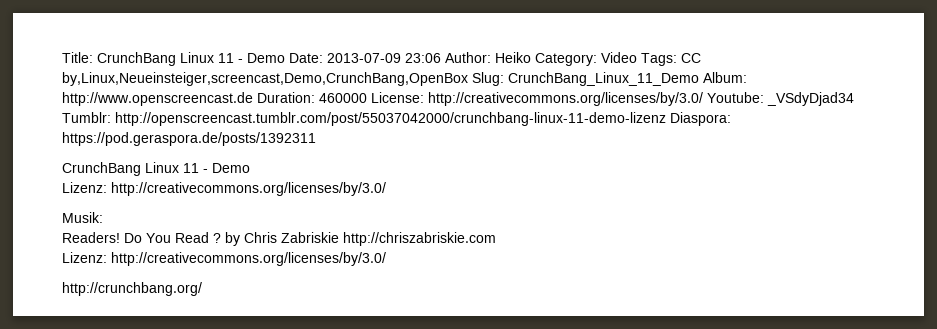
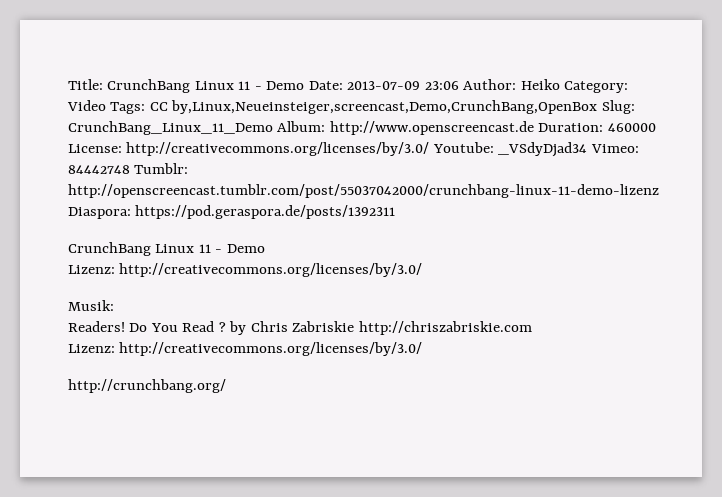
- Title: CrunchBang Linux 11 - Demo Date: 2013-07-09 23:06 Author: Heiko Category: Video Tags: CC by,Linux,Neueinsteiger,screencast,Demo,CrunchBang,OpenBox Slug: CrunchBang_Linux_11_Demo Album: http://www.openscreencast.de Duration: 460000 License: http://creativecommons.org/licenses/by/3.0/ Youtube: _VSdyDjad34 Tumblr: http://openscreencast.tumblr.com/post/55037042000/crunchbang-linux-11-demo-lizenz Diaspora: https://pod.geraspora.de/posts/1392311
+ Title: CrunchBang Linux 11 - Demo Date: 2013-07-09 23:06 Author: Heiko Category: Video Tags: CC by,Linux,Neueinsteiger,screencast,Demo,CrunchBang,OpenBox Slug: CrunchBang_Linux_11_Demo Album: http://www.openscreencast.de Duration: 460000 License: http://creativecommons.org/licenses/by/3.0/ Youtube: _VSdyDjad34 Vimeo: 84442748 Tumblr: http://openscreencast.tumblr.com/post/55037042000/crunchbang-linux-11-demo-lizenz Diaspora: https://pod.geraspora.de/posts/1392311

